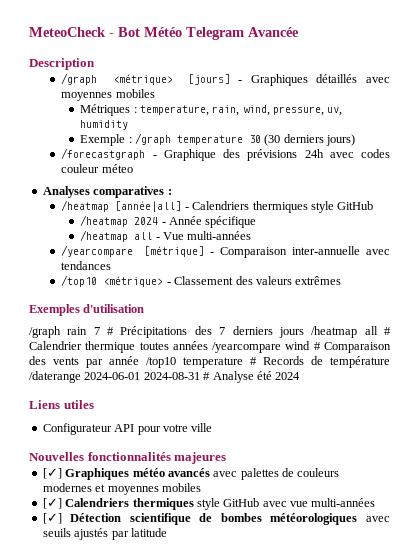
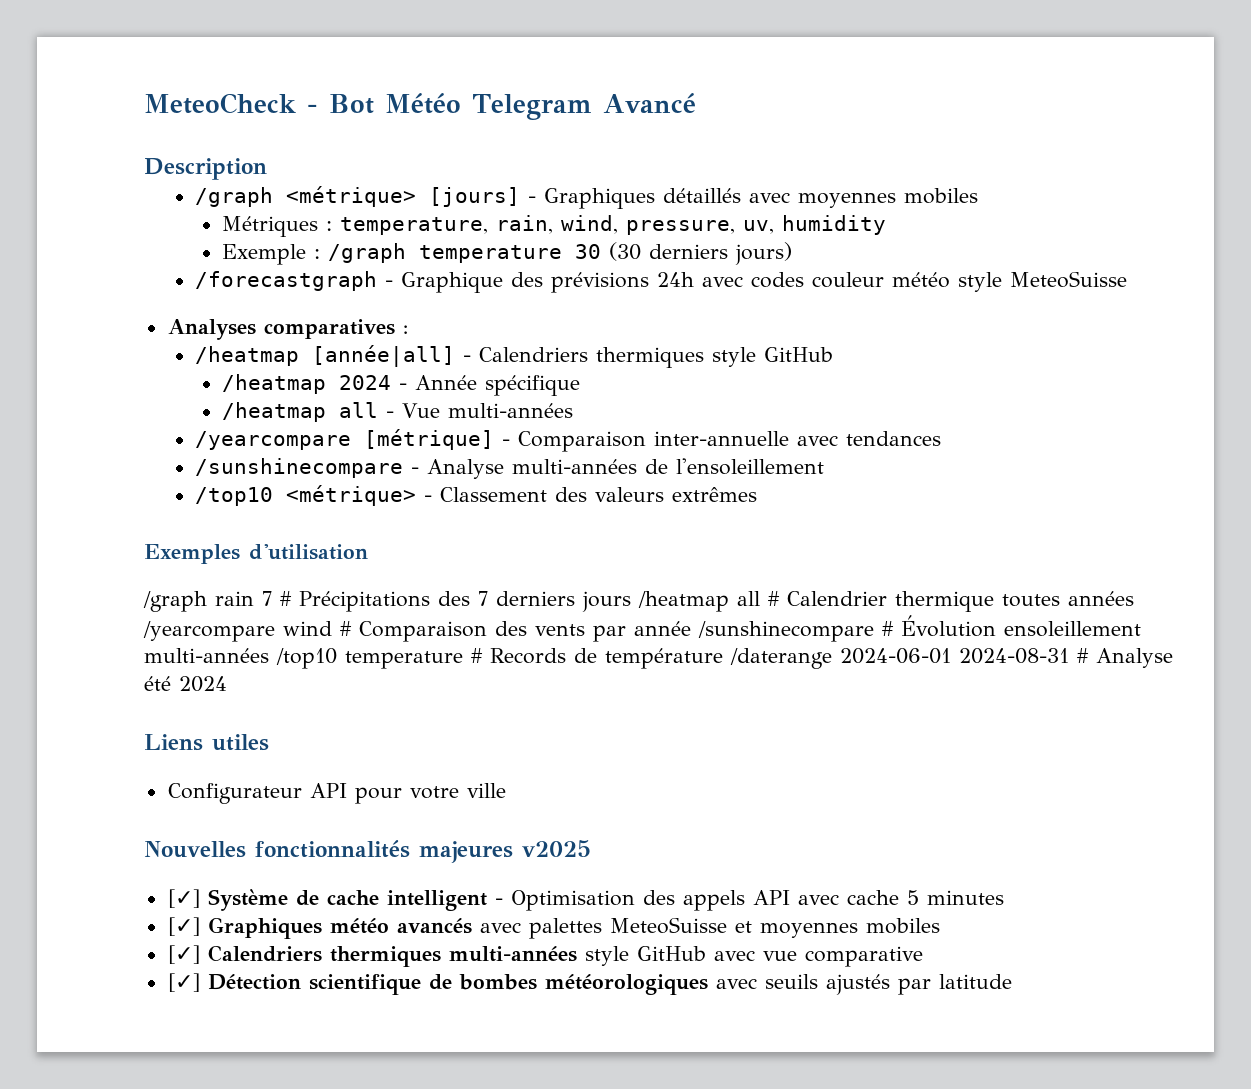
- MeteoCheck - Bot Météo Telegram Avancée
+ MeteoCheck - Bot Météo Telegram Avancé
- /forecastgraph - Graphique des prévisions 24h avec codes couleur méteo
+ /forecastgraph - Graphique des prévisions 24h avec codes couleur météo style MeteoSuisse
+ /sunshinecompare - Analyse multi-années de l'ensoleillement
- /graph rain 7 # Précipitations des 7 derniers jours /heatmap all # Calendrier thermique toutes années /yearcompare wind # Comparaison des vents par année /top10 temperature # Records de température /daterange 2024-06-01 2024-08-31 # Analyse été 2024
+ /graph rain 7 # Précipitations des 7 derniers jours /heatmap all # Calendrier thermique toutes années /yearcompare wind # Comparaison des vents par année /sunshinecompare # Évolution ensoleillement multi-années /top10 temperature # Records de température /daterange 2024-06-01 2024-08-31 # Analyse été 2024
- Nouvelles fonctionnalités majeures
+ Nouvelles fonctionnalités majeures v2025
+ [✓] Système de cache intelligent - Optimisation des appels API avec cache 5 minutes
- [✓] Graphiques météo avancés avec palettes de couleurs modernes et moyennes mobiles
+ [✓] Graphiques météo avancés avec palettes MeteoSuisse et moyennes mobiles
- [✓] Calendriers thermiques style GitHub avec vue multi-années
+ [✓] Calendriers thermiques multi-années style GitHub avec vue comparative

